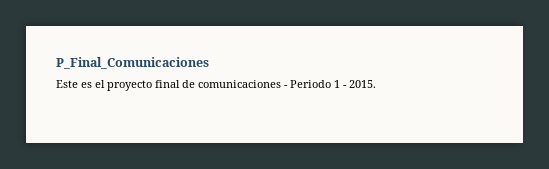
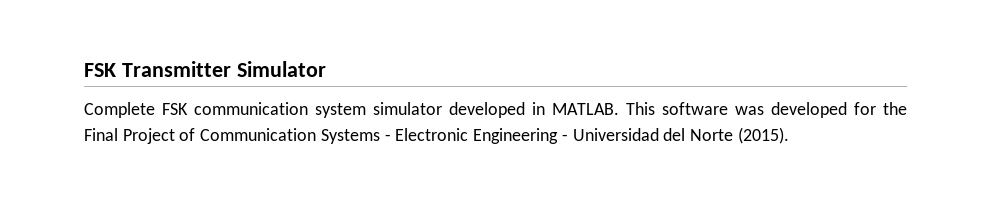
- P_Final_Comunicaciones
- Este es el proyecto final de comunicaciones - Periodo 1 - 2015.
+ FSK Transmitter Simulator
+ Complete FSK communication system simulator developed in MATLAB. This software was developed for the Final Project of Communication Systems - Electronic Engineering - Universidad del Norte (2015).

